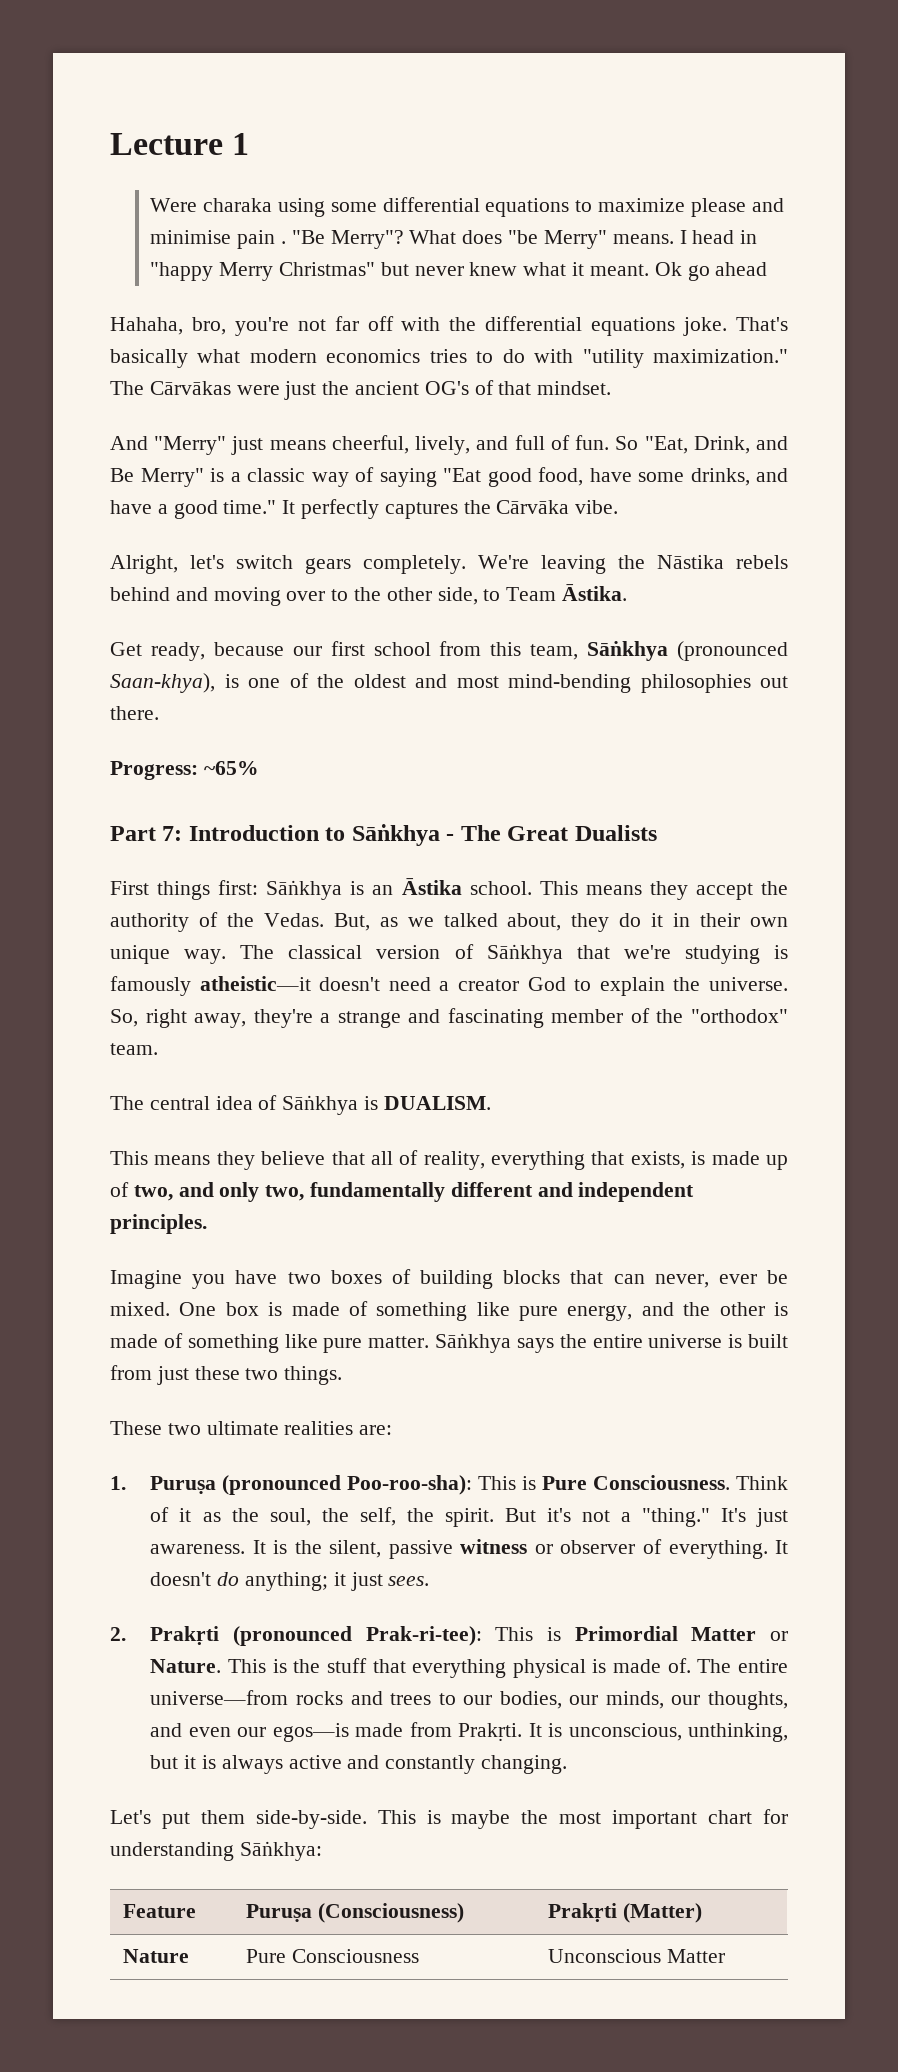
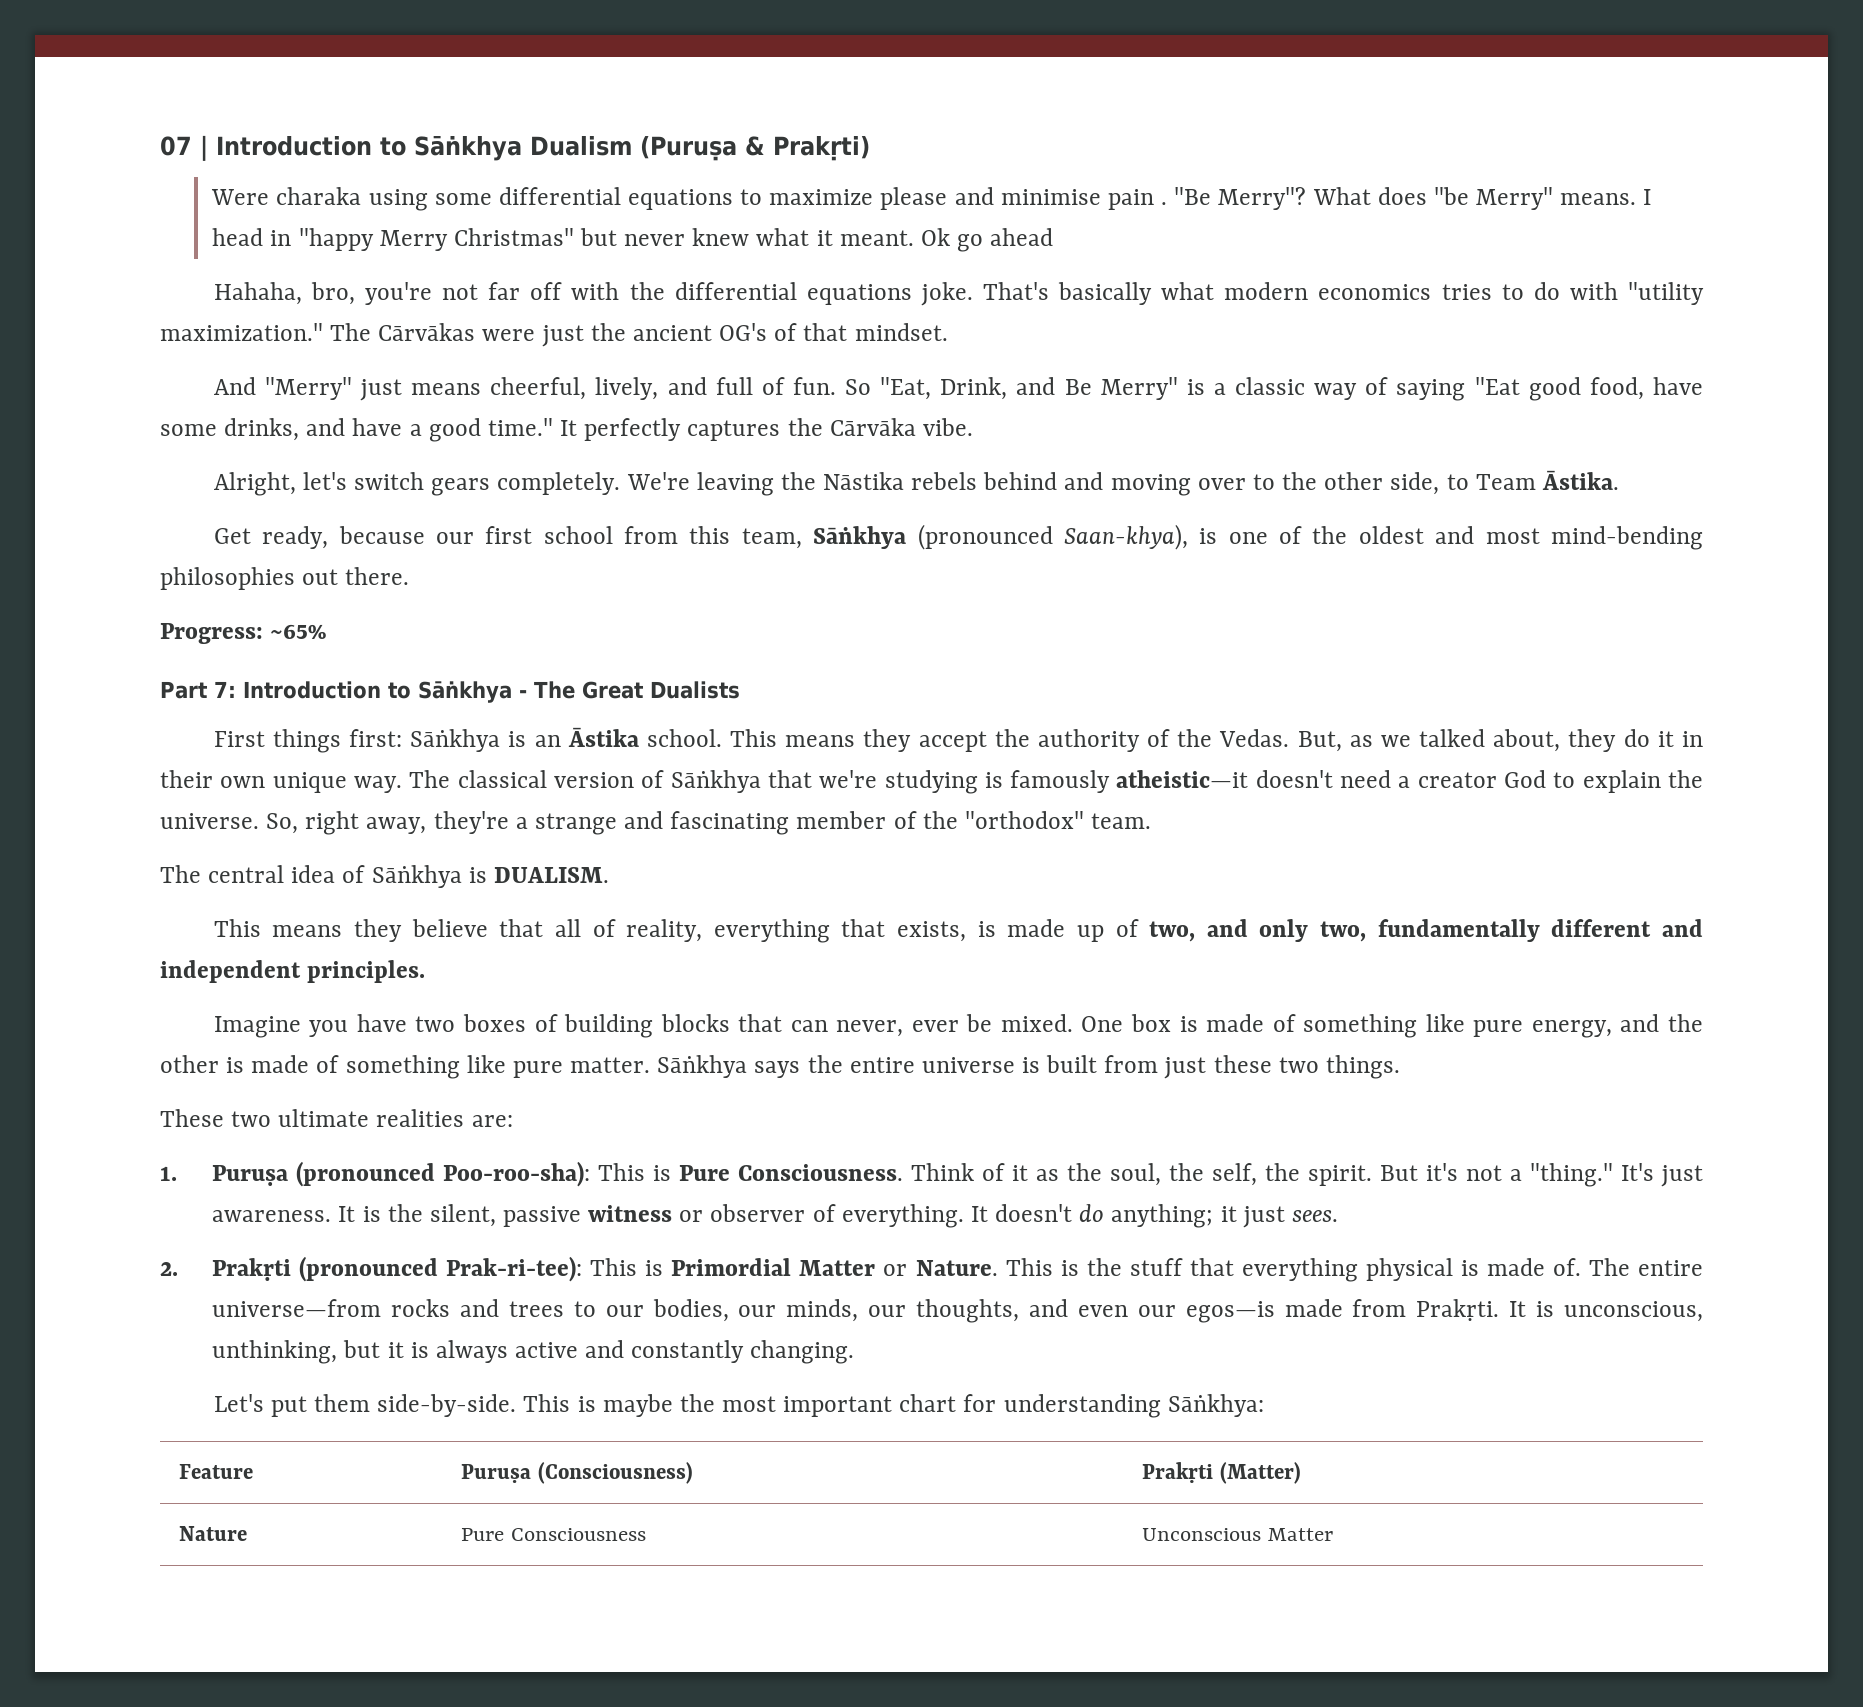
- Lecture 1
+ 07 | Introduction to Sāṅkhya Dualism (Puruṣa & Prakṛti)

